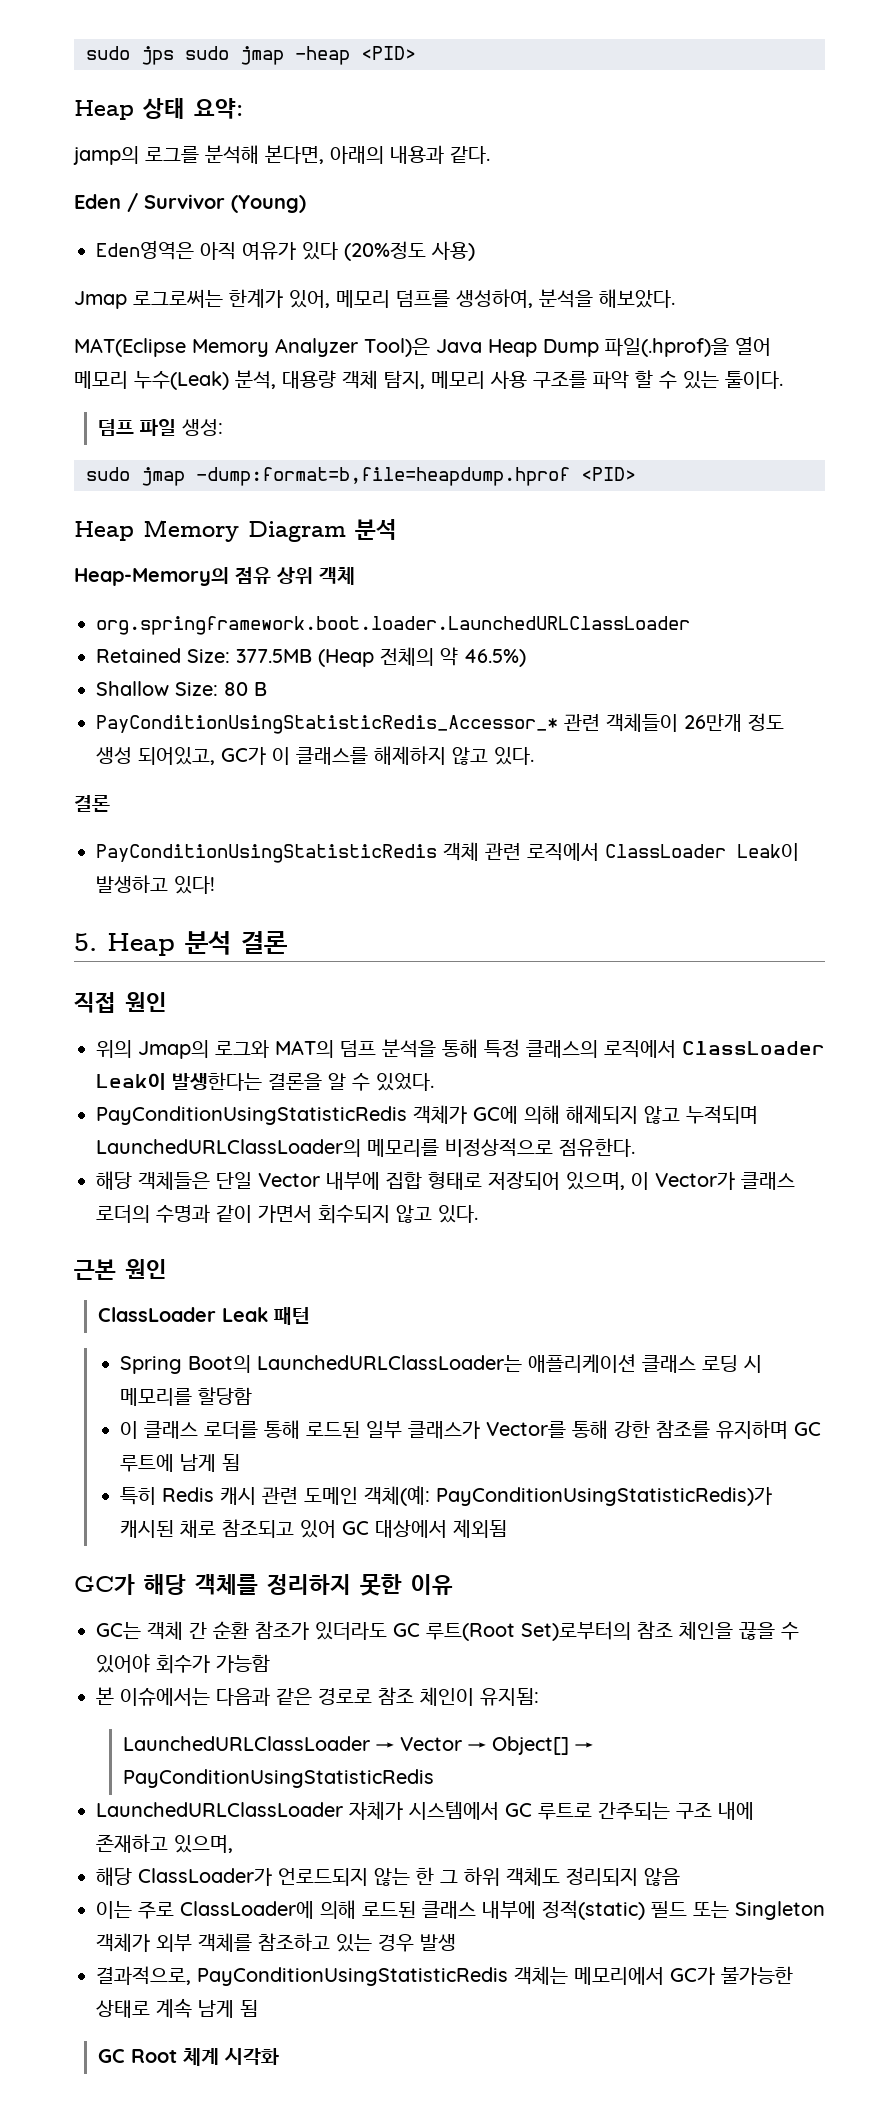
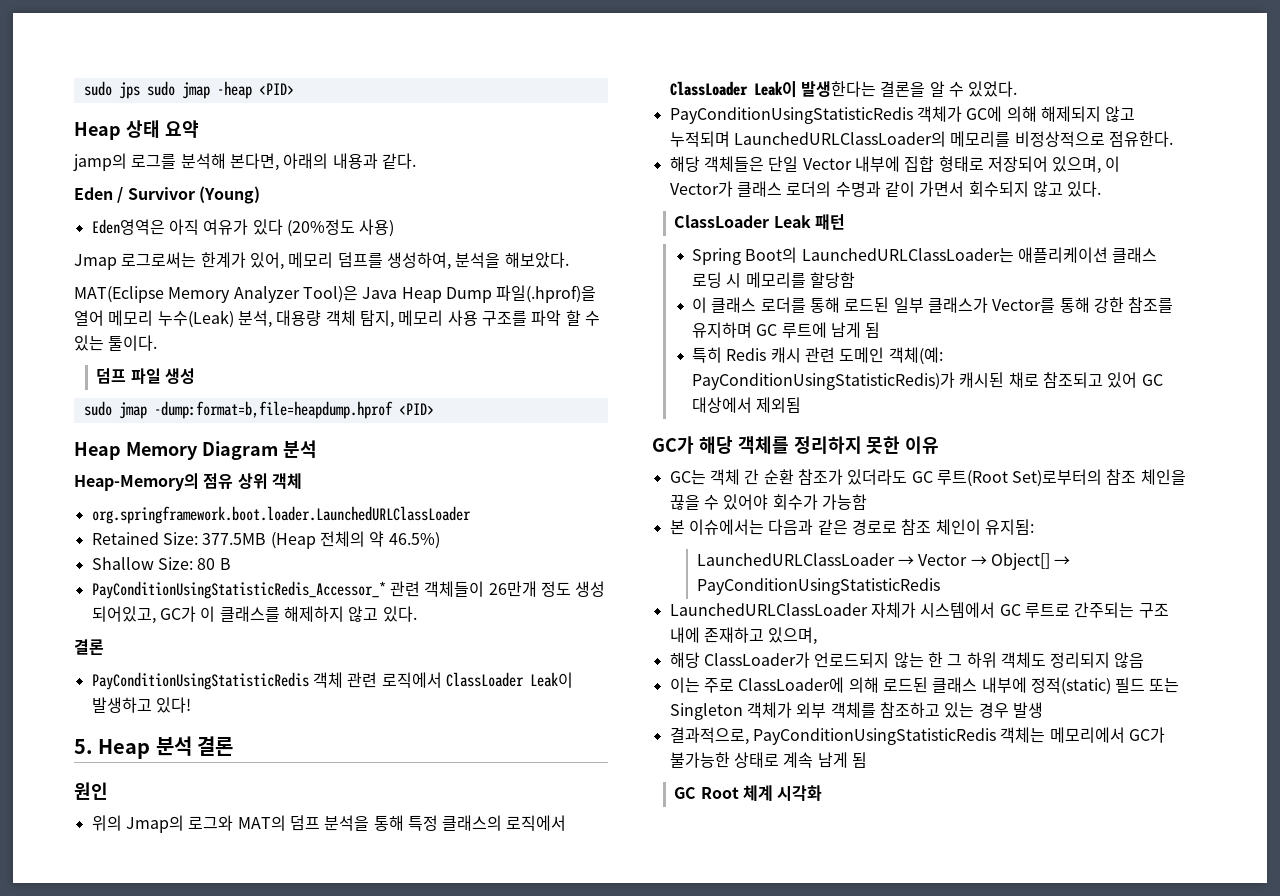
- Heap 상태 요약:
+ Heap 상태 요약
- 덤프 파일 생성:
+ 덤프 파일 생성
- 직접 원인
+ 원인
- 근본 원인

